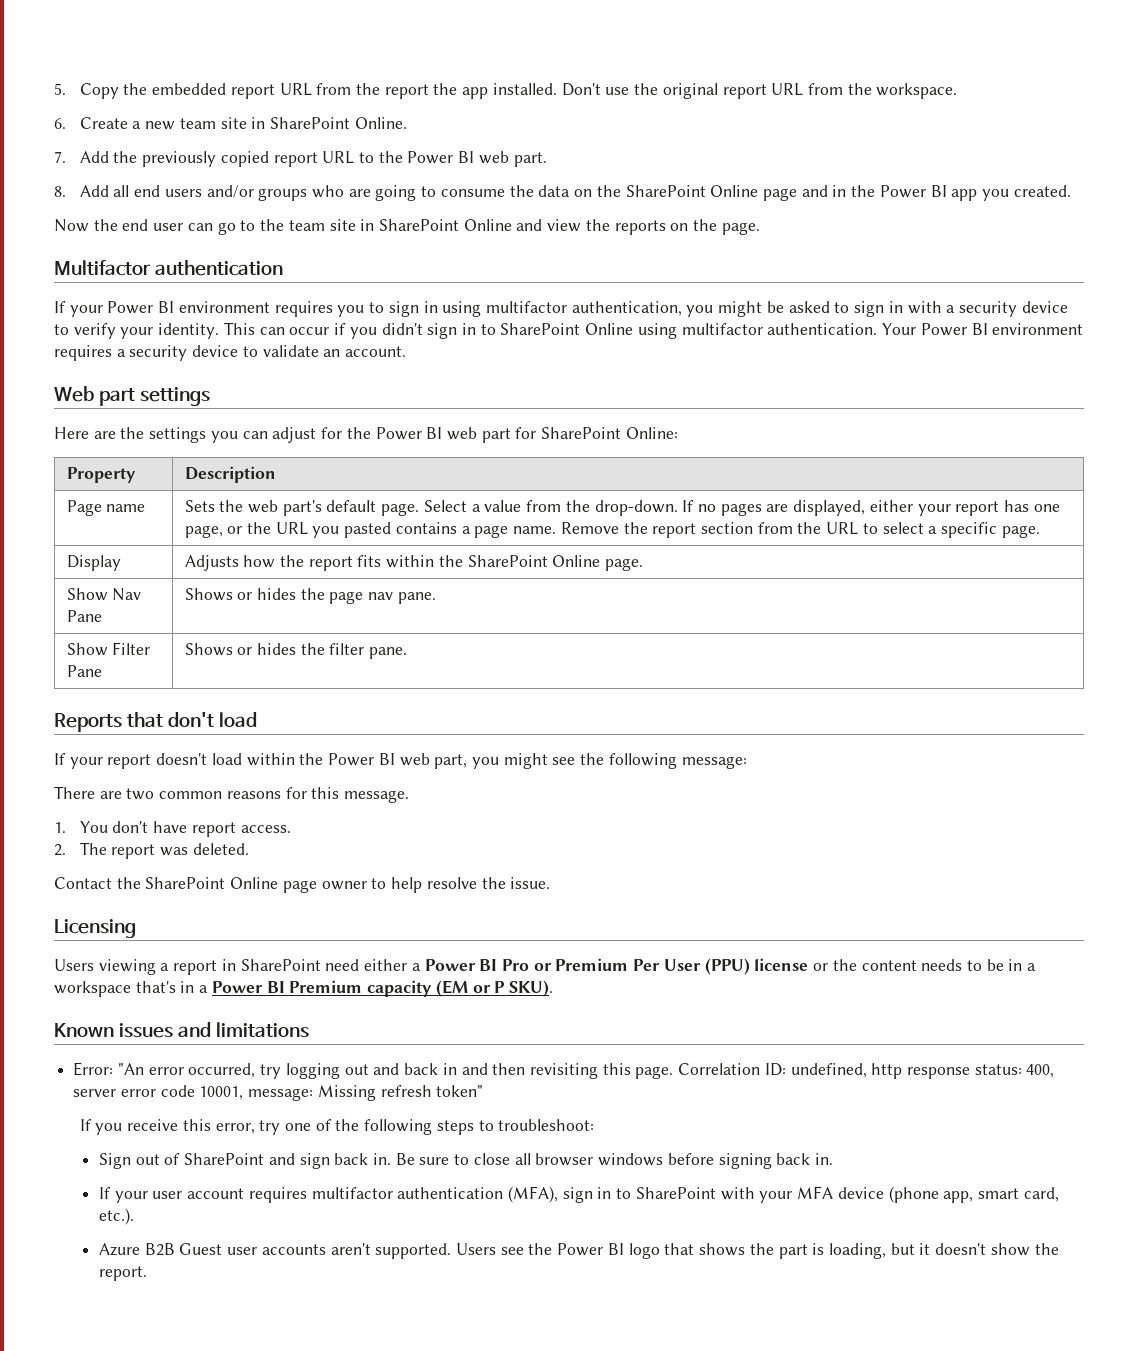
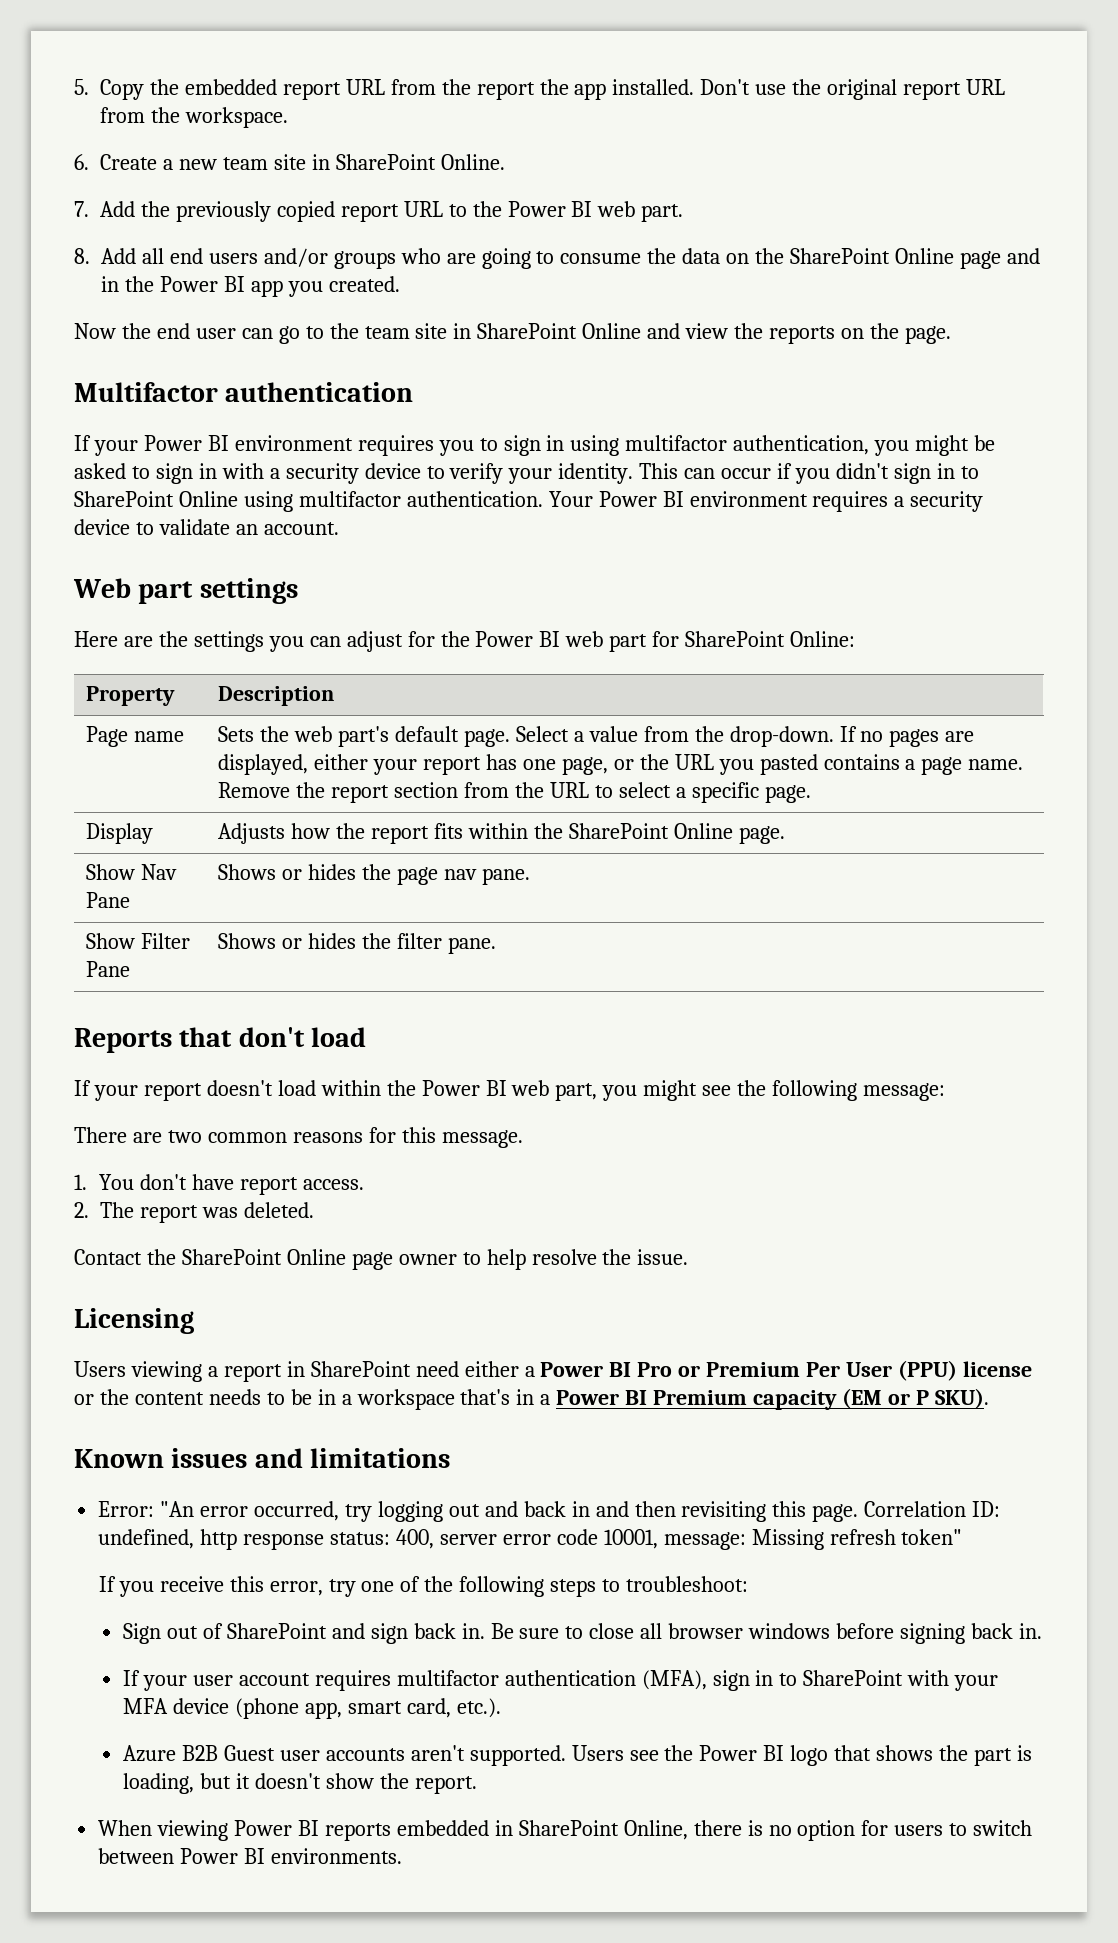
+ When viewing Power BI reports embedded in SharePoint Online, there is no option for users to switch between Power BI environments.

